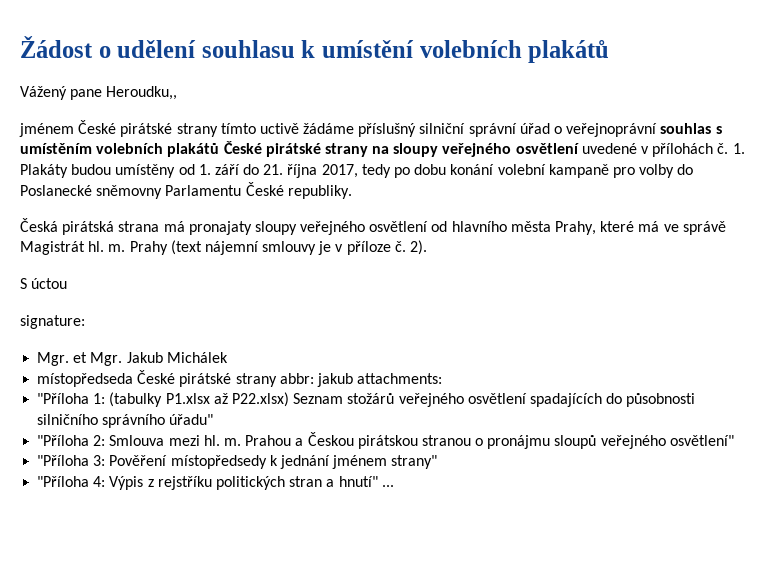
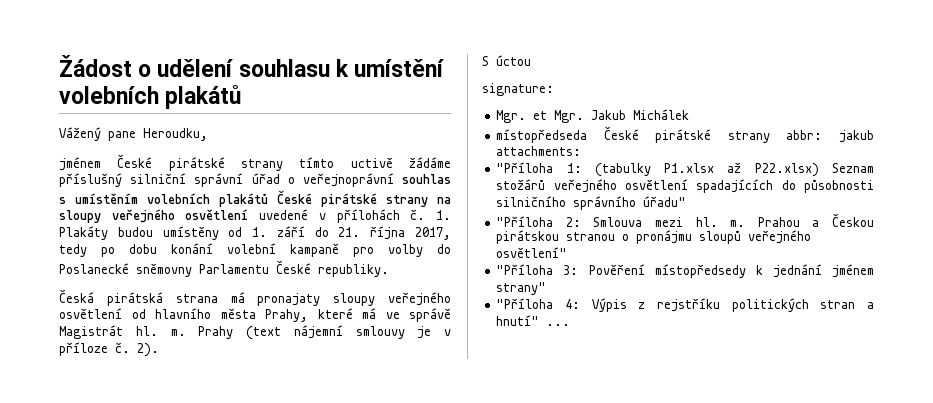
- Vážený pane Heroudku,,
+ Vážený pane Heroudku,

